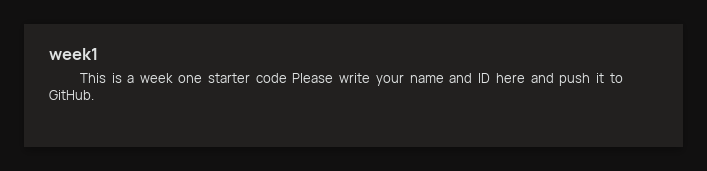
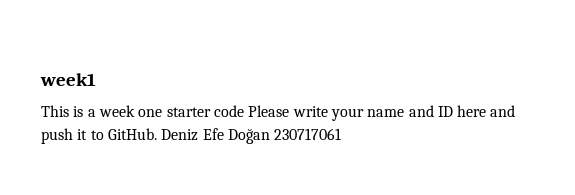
+ Deniz Efe Doğan 230717061

